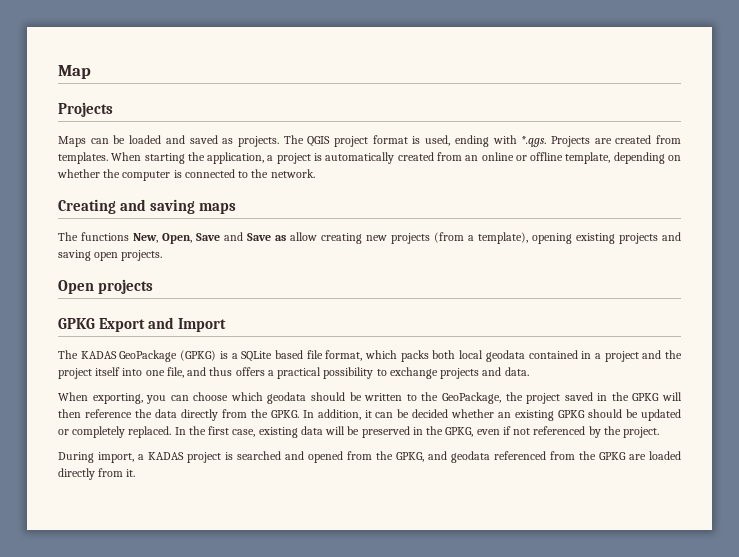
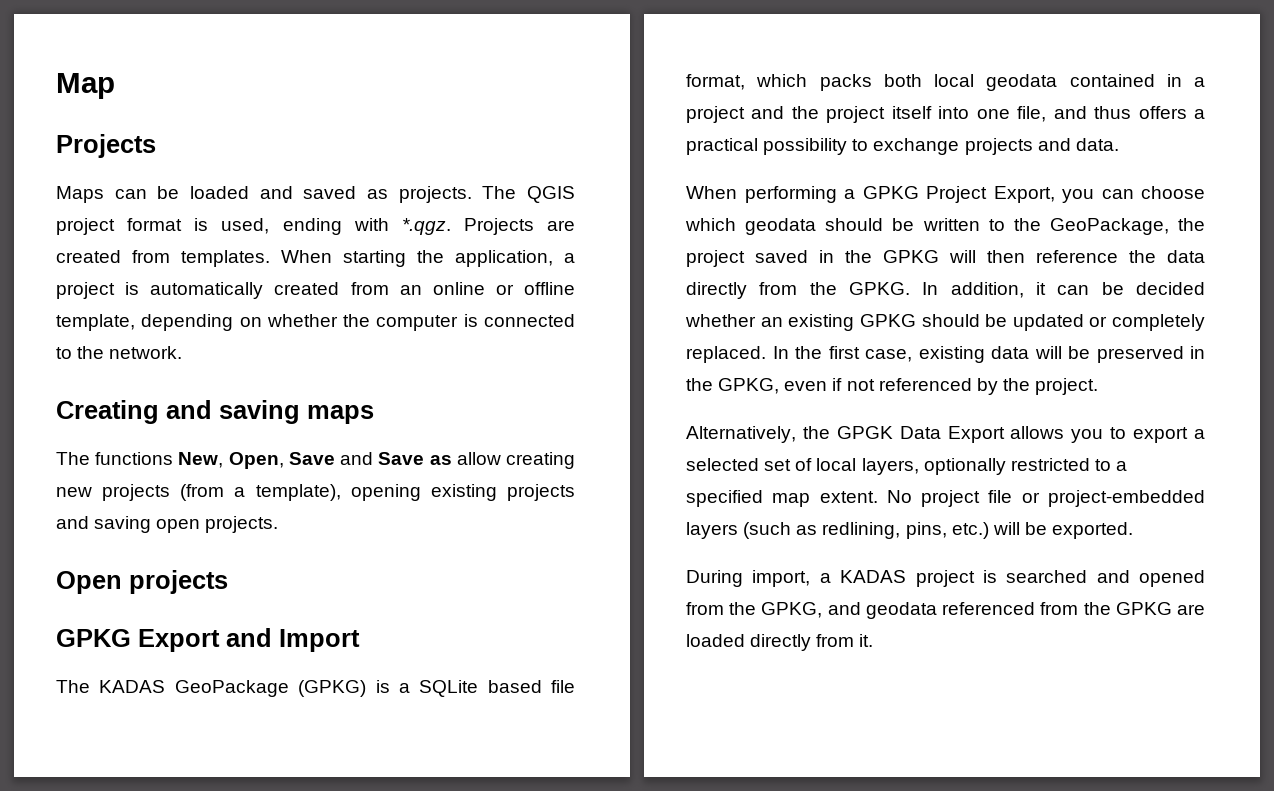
- The QGIS project format is used, ending with *.qgs. Projects are created from templates.
+ The QGIS project format is used, ending with *.qgz. Projects are created from templates.
- When exporting, you can choose which geodata should be written to the GeoPackage, the project saved in the GPKG will then reference the data directly from the GPKG.
+ When performing a GPKG Project Export, you can choose which geodata should be written to the GeoPackage, the project saved in the GPKG will then reference the data directly from the GPKG.
+ Alternatively, the GPGK Data Export allows you to export a selected set of local layers, optionally restricted to a specified map extent. No project file or project-embedded layers (such as redlining, pins, etc.) will be exported.

